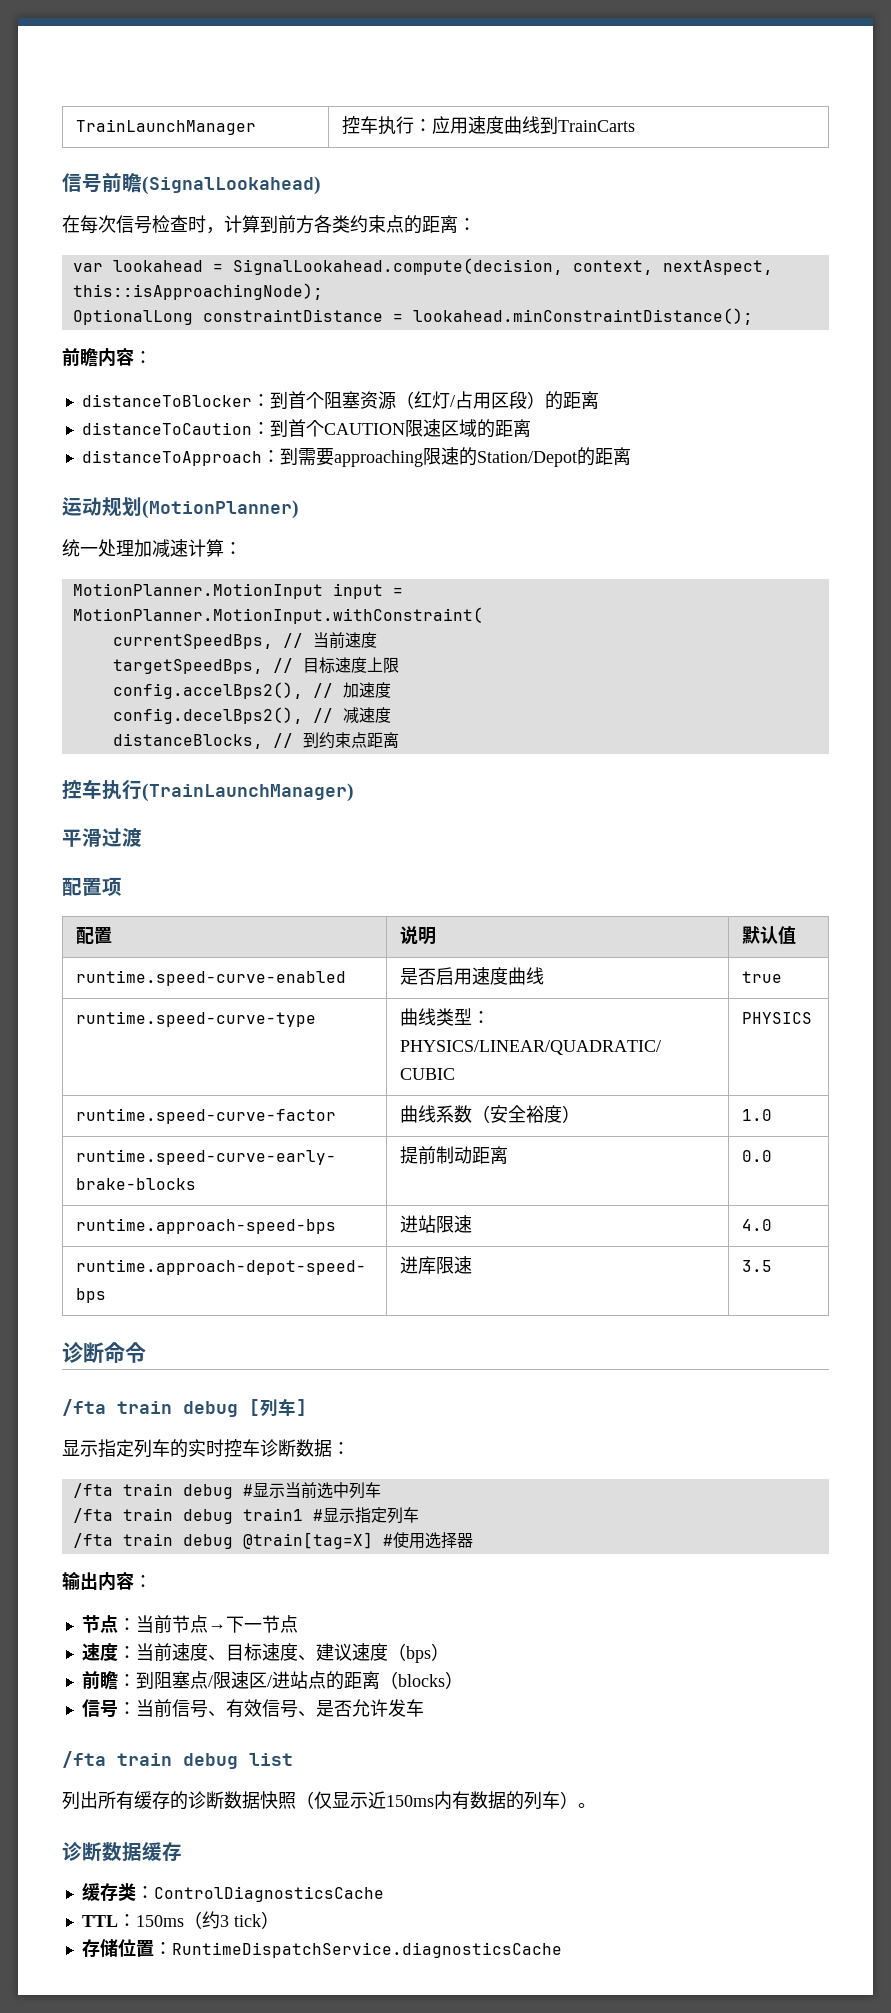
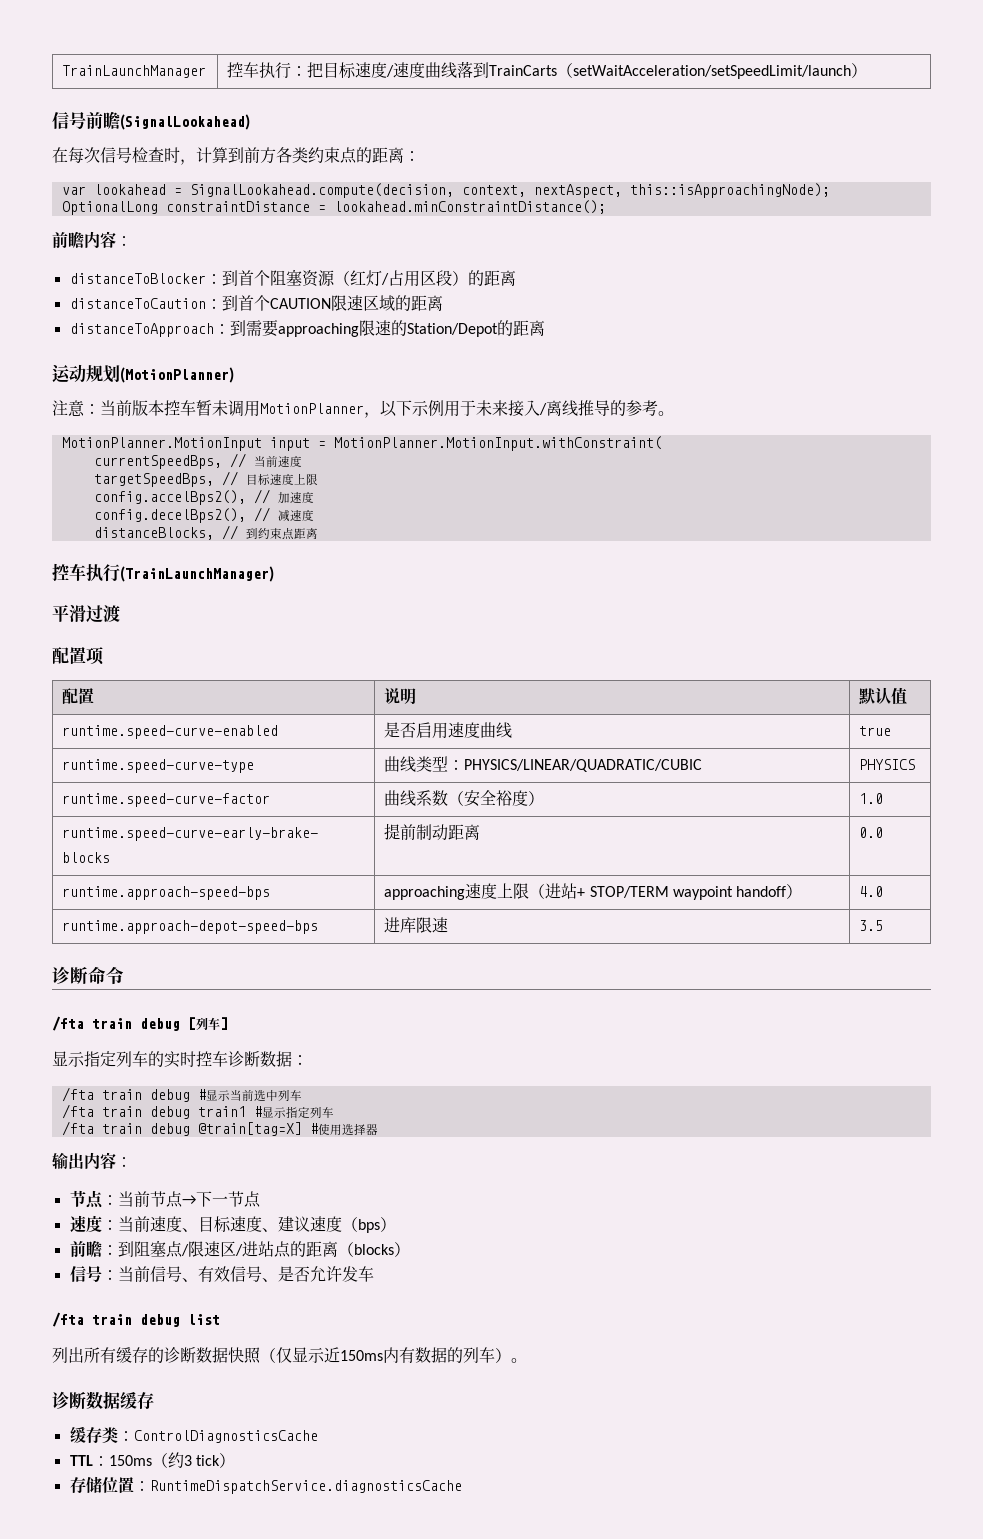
- TrainLaunchManager | 控车执行：应用速度曲线到TrainCarts
+ TrainLaunchManager | 控车执行：把目标速度/速度曲线落到TrainCarts（setWaitAcceleration/setSpeedLimit/launch）
- 统一处理加减速计算：
+ 注意：当前版本控车暂未调用MotionPlanner，以下示例用于未来接入/离线推导的参考。
- runtime.approach-speed-bps | 进站限速 | 4.0
+ runtime.approach-speed-bps | approaching速度上限（进站+ STOP/TERM waypoint handoff） | 4.0

